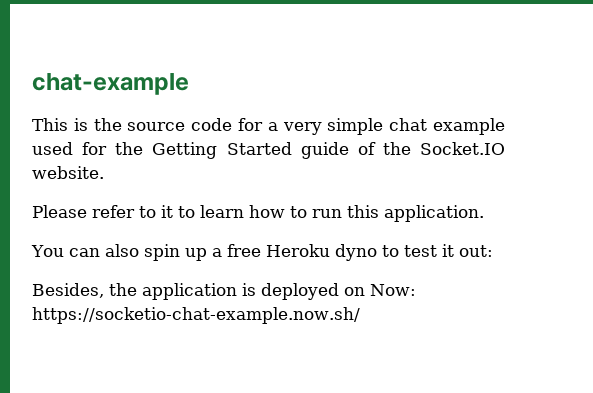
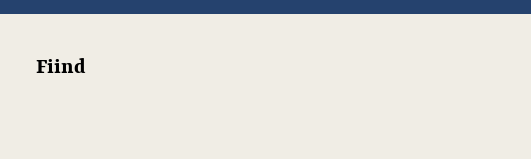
- chat-example
- This is the source code for a very simple chat example used for the Getting Started guide of the Socket.IO website.
- Please refer to it to learn how to run this application.
- You can also spin up a free Heroku dyno to test it out:
- Besides, the application is deployed on Now: https://socketio-chat-example.now.sh/
+ Fiind

